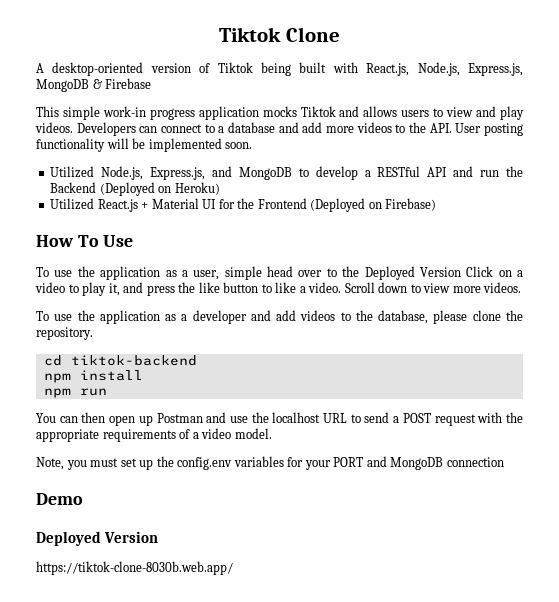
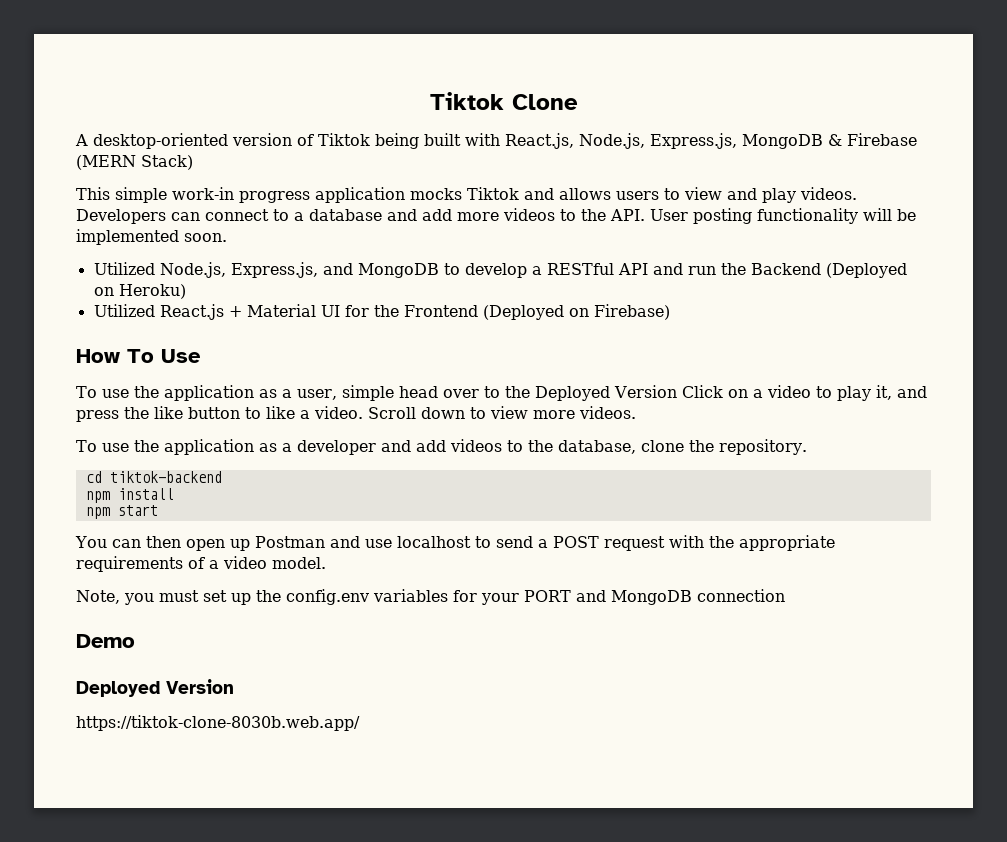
- A desktop-oriented version of Tiktok being built with React.js, Node.js, Express.js, MongoDB & Firebase
+ A desktop-oriented version of Tiktok being built with React.js, Node.js, Express.js, MongoDB & Firebase (MERN Stack)
- To use the application as a developer and add videos to the database, please clone the repository.
+ To use the application as a developer and add videos to the database, clone the repository.
- npm run
+ npm start
- You can then open up Postman and use the localhost URL to send a POST request with the appropriate requirements of a video model.
+ You can then open up Postman and use localhost to send a POST request with the appropriate requirements of a video model.

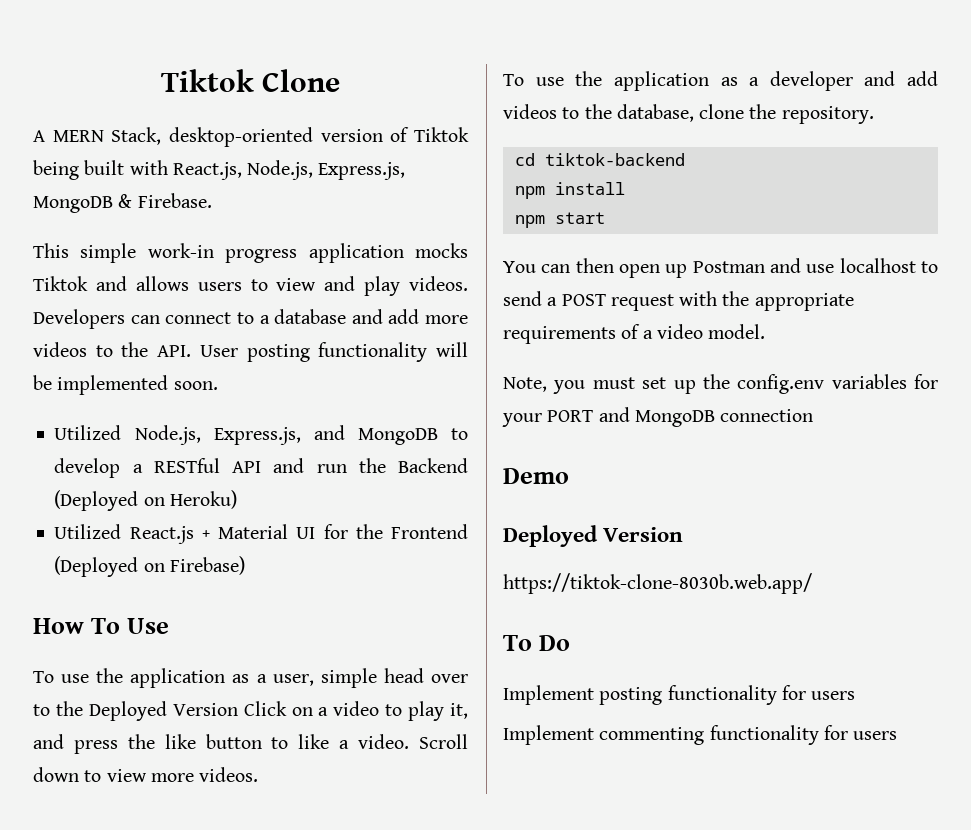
- A desktop-oriented version of Tiktok being built with React.js, Node.js, Express.js, MongoDB & Firebase (MERN Stack)
+ A MERN Stack, desktop-oriented version of Tiktok being built with React.js, Node.js, Express.js, MongoDB & Firebase.
+ To Do
+ Implement posting functionality for users
+ Implement commenting functionality for users

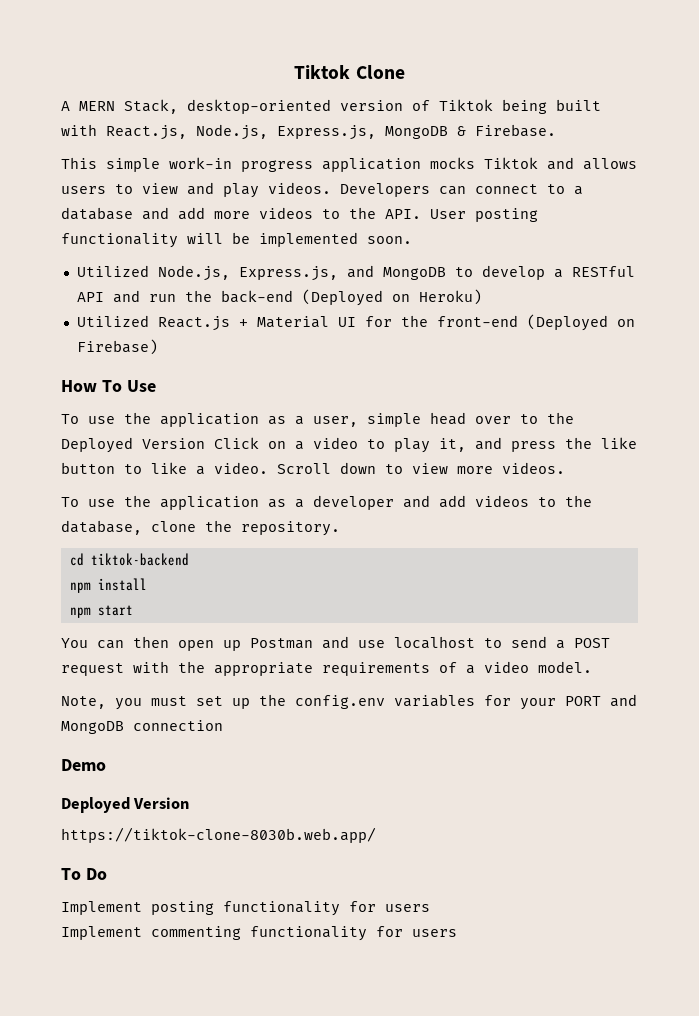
- Utilized Node.js, Express.js, and MongoDB to develop a RESTful API and run the Backend (Deployed on Heroku)
+ Utilized Node.js, Express.js, and MongoDB to develop a RESTful API and run the back-end (Deployed on Heroku)
- Utilized React.js + Material UI for the Frontend (Deployed on Firebase)
+ Utilized React.js + Material UI for the front-end (Deployed on Firebase)

